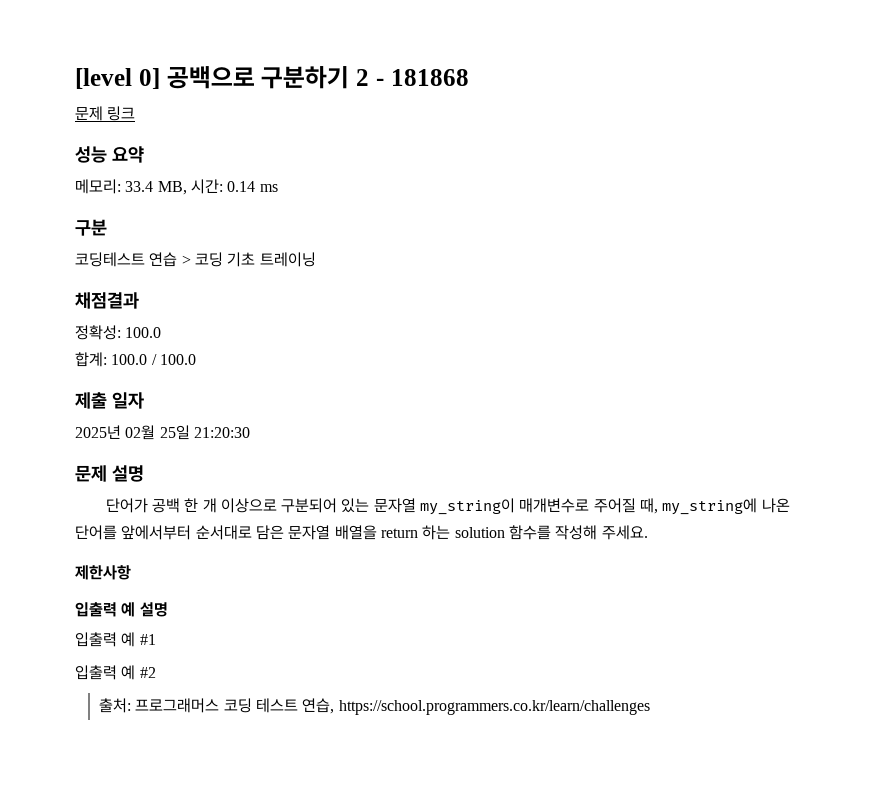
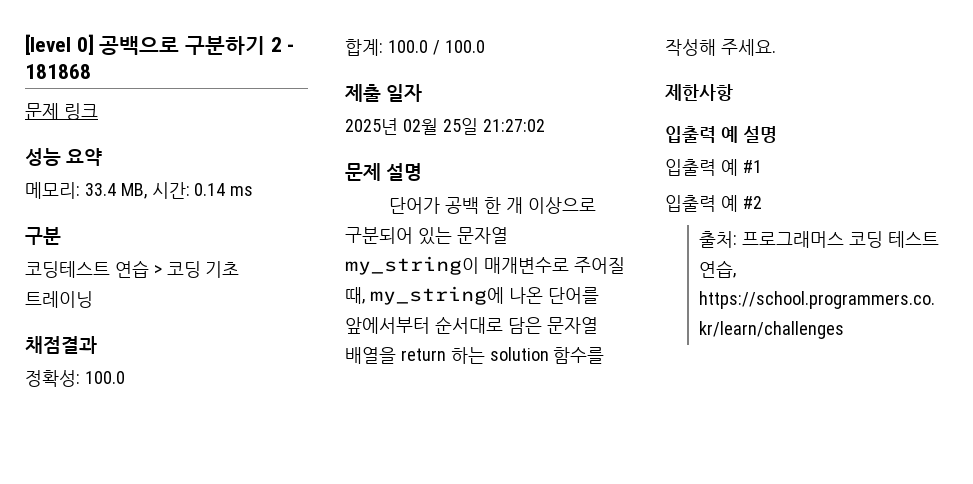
- 2025년 02월 25일 21:20:30
+ 2025년 02월 25일 21:27:02

